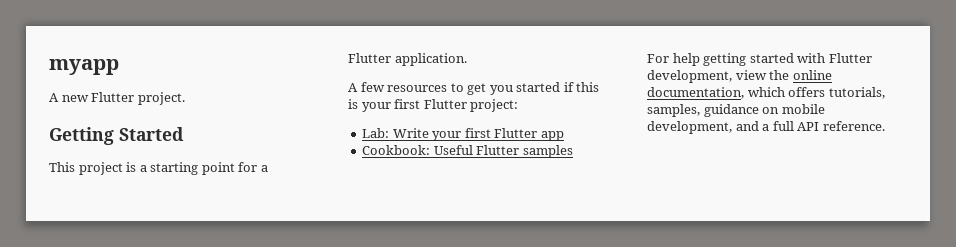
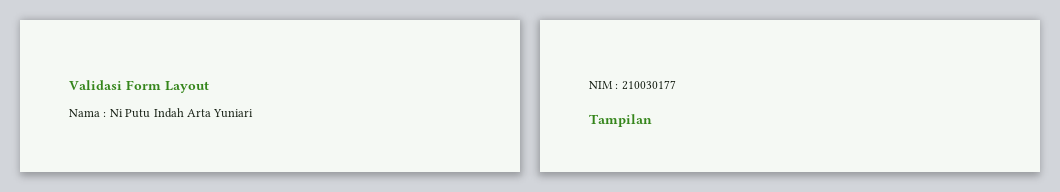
- myapp
- A new Flutter project.
- Getting Started
- This project is a starting point for a Flutter application.
- A few resources to get you started if this is your first Flutter project:
- Lab: Write your first Flutter app
- Cookbook: Useful Flutter samples
- For help getting started with Flutter development, view the online documentation, which offers tutorials, samples, guidance on mobile development, and a full API reference.
+ Validasi Form Layout
+ Nama : Ni Putu Indah Arta Yuniari
+ NIM : 210030177
+ Tampilan

